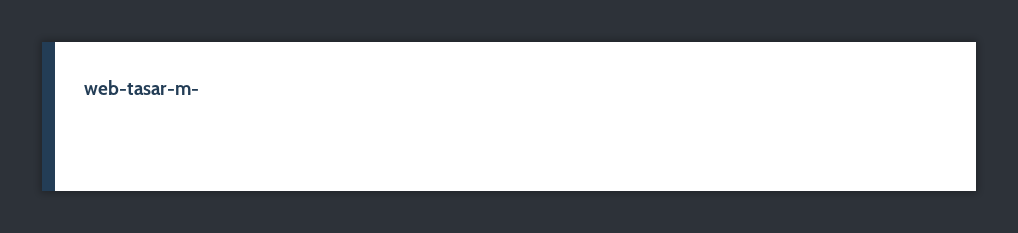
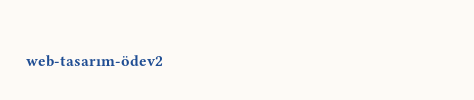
- web-tasar-m-
+ web-tasarım-ödev2

